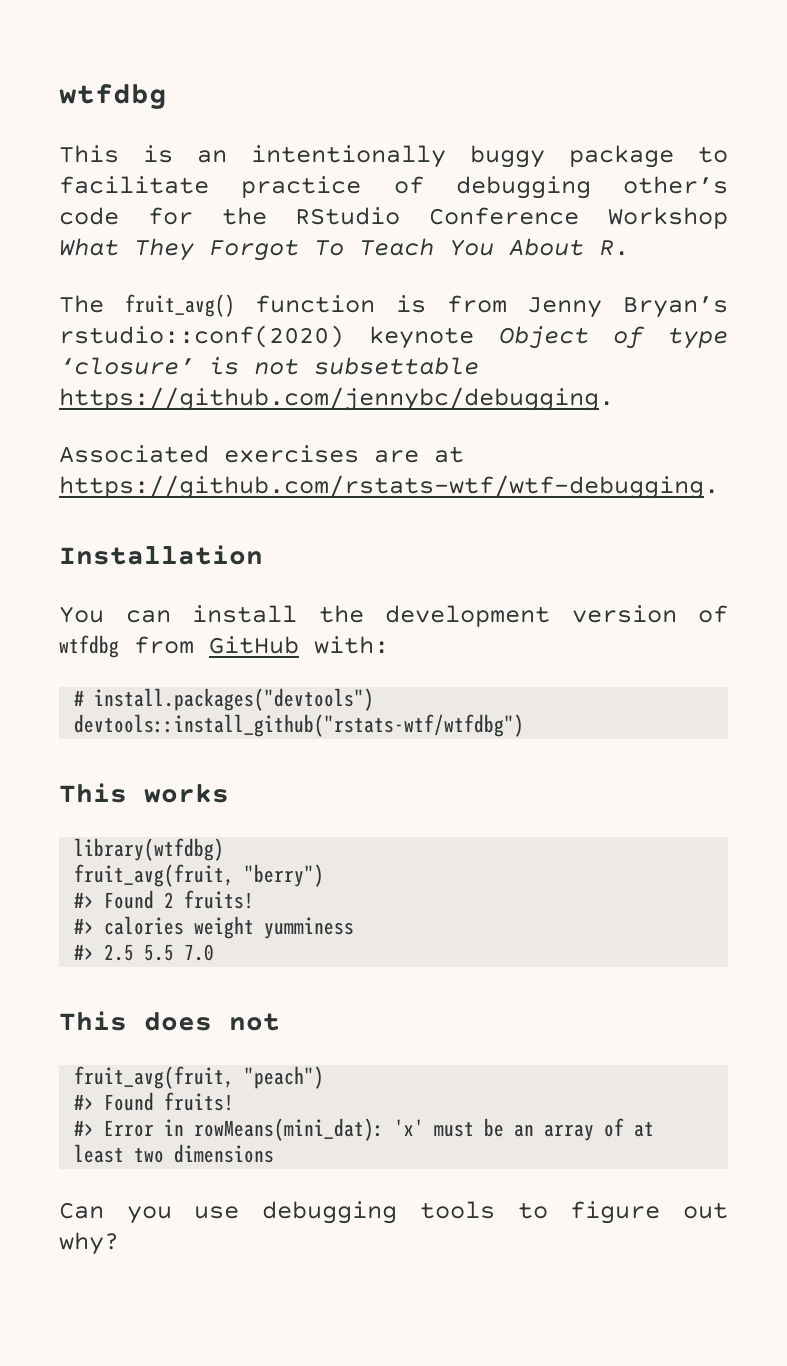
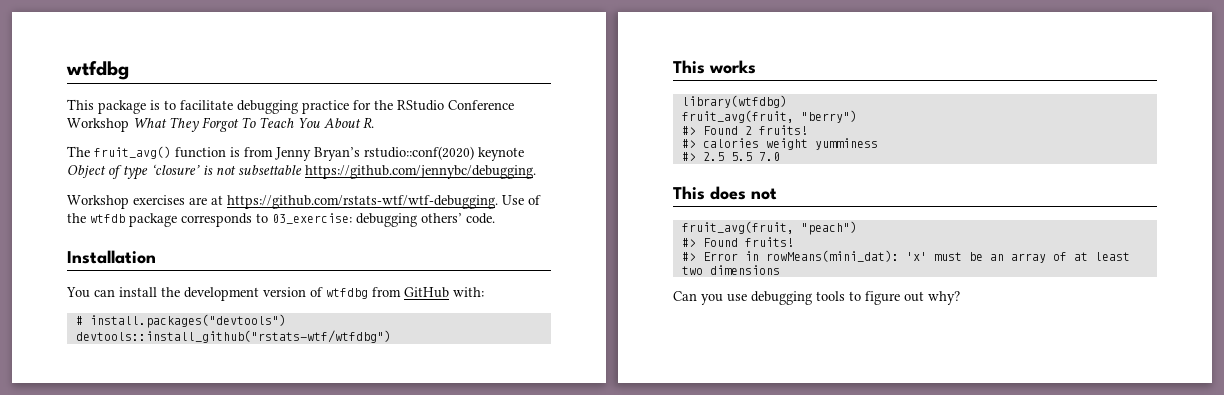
- This is an intentionally buggy package to facilitate practice of debugging other’s code for the RStudio Conference Workshop What They Forgot To Teach You About R.
+ This package is to facilitate debugging practice for the RStudio Conference Workshop What They Forgot To Teach You About R.
- Associated exercises are at https://github.com/rstats-wtf/wtf-debugging.
+ Workshop exercises are at https://github.com/rstats-wtf/wtf-debugging. Use of the wtfdb package corresponds to 03_exercise: debugging others’ code.

